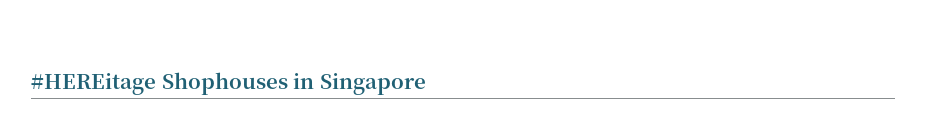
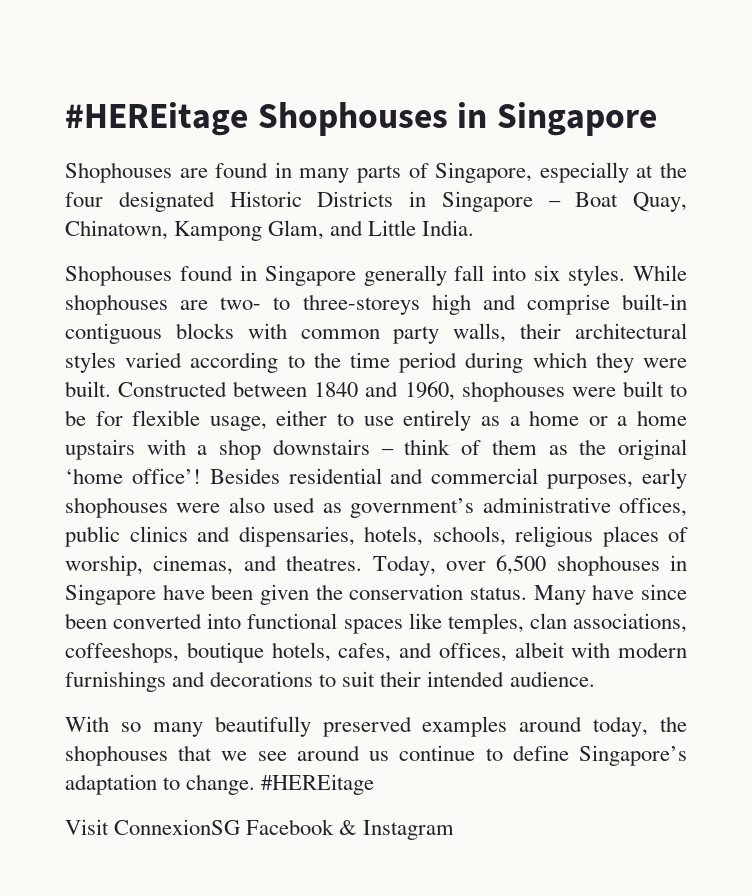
+ Shophouses are found in many parts of Singapore, especially at the four designated Historic Districts in Singapore – Boat Quay, Chinatown, Kampong Glam, and Little India.
+ Shophouses found in Singapore generally fall into six styles. While shophouses are two- to three-storeys high and comprise built-in contiguous blocks with common party walls, their architectural styles varied according to the time period during which they were built. Constructed between 1840 and 1960, shophouses were built to be for flexible usage, either to use entirely as a home or a home upstairs with a shop downstairs – think of them as the original ‘home office’! Besides residential and commercial purposes, early shophouses were also used as government’s administrative offices, public clinics and dispensaries, hotels, schools, religious places of worship, cinemas, and theatres. Today, over 6,500 shophouses in Singapore have been given the conservation status. Many have since been converted into functional spaces like temples, clan associations, coffeeshops, boutique hotels, cafes, and offices, albeit with modern furnishings and decorations to suit their intended audience.
+ With so many beautifully preserved examples around today, the shophouses that we see around us continue to define Singapore’s adaptation to change. #HEREitage
+ Visit ConnexionSG Facebook & Instagram

